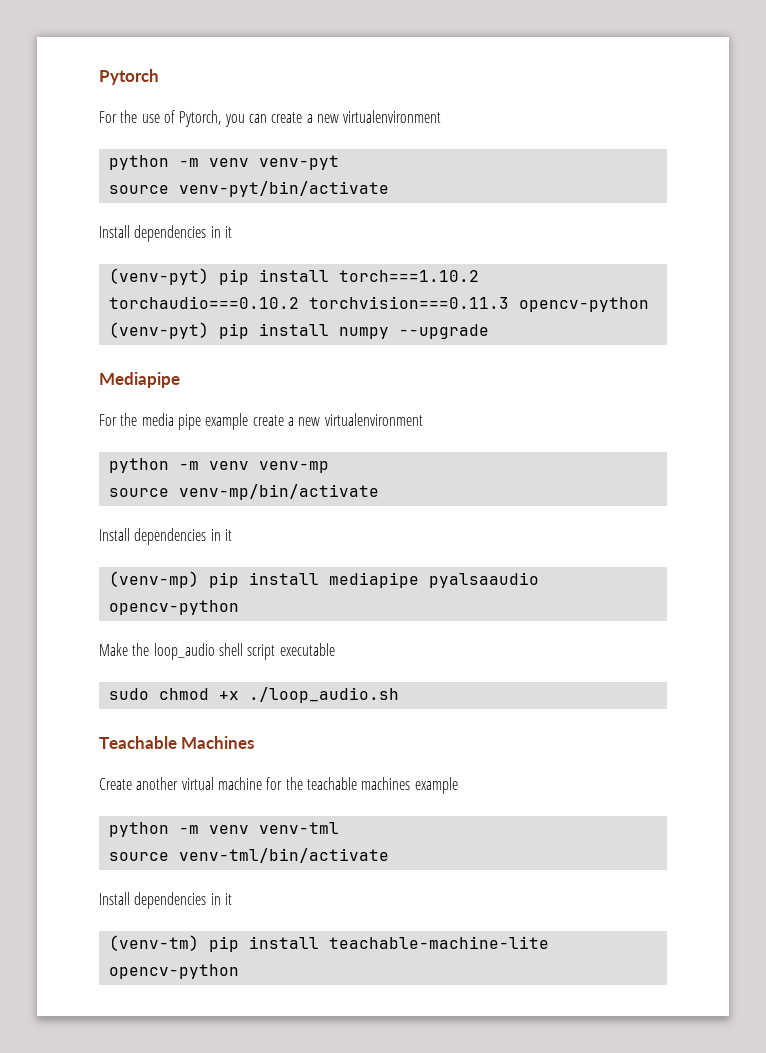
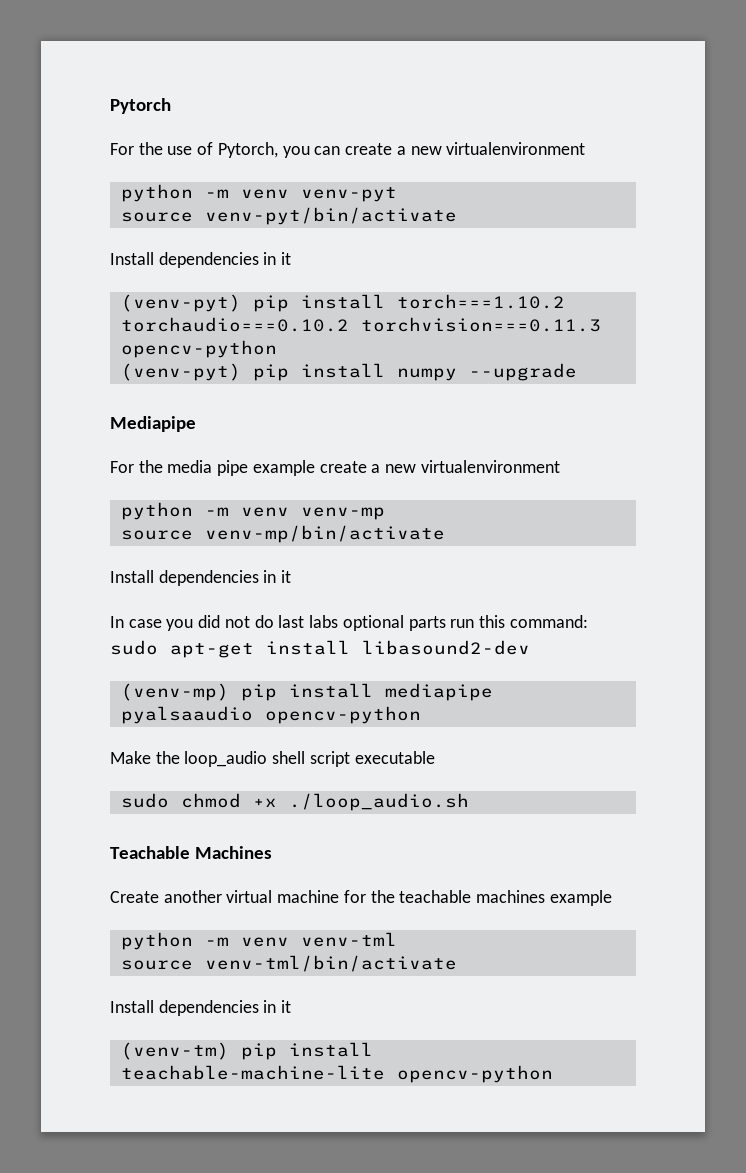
+ In case you did not do last labs optional parts run this command: sudo apt-get install libasound2-dev

